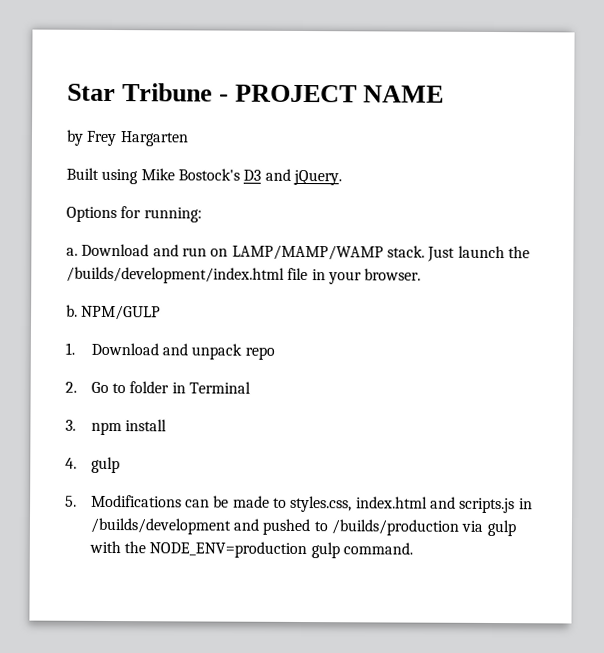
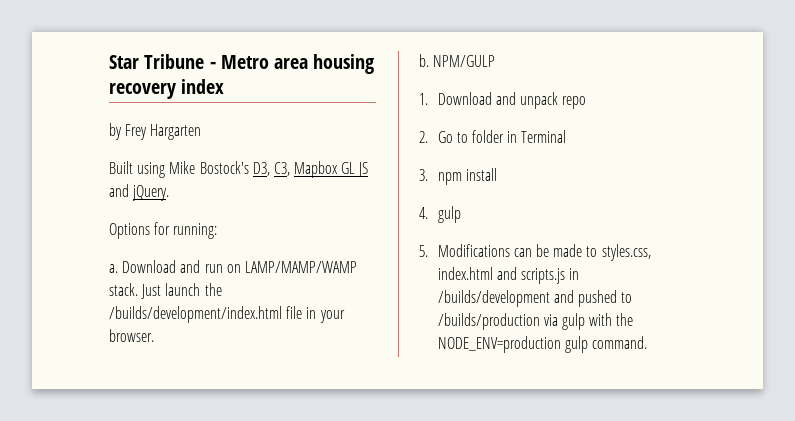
- Star Tribune - PROJECT NAME
+ Star Tribune - Metro area housing recovery index
- Built using Mike Bostock's D3 and jQuery.
+ Built using Mike Bostock's D3, C3, Mapbox GL JS and jQuery.

